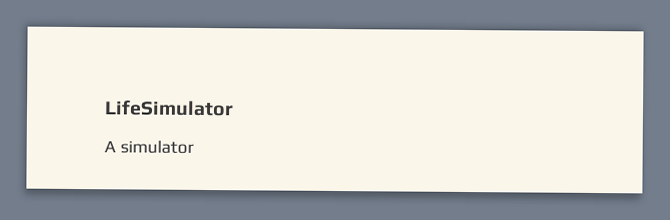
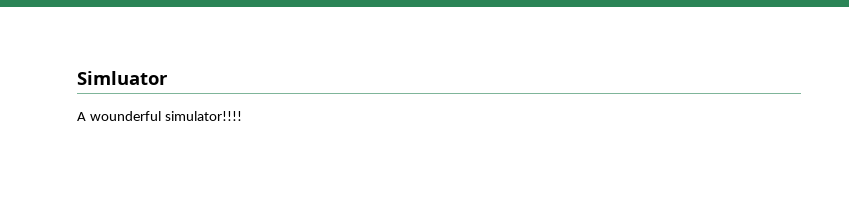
- LifeSimulator
+ Simluator
- A simulator
+ A wounderful simulator!!!!

